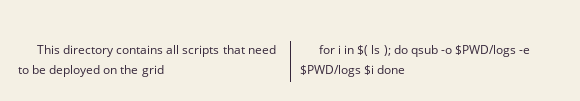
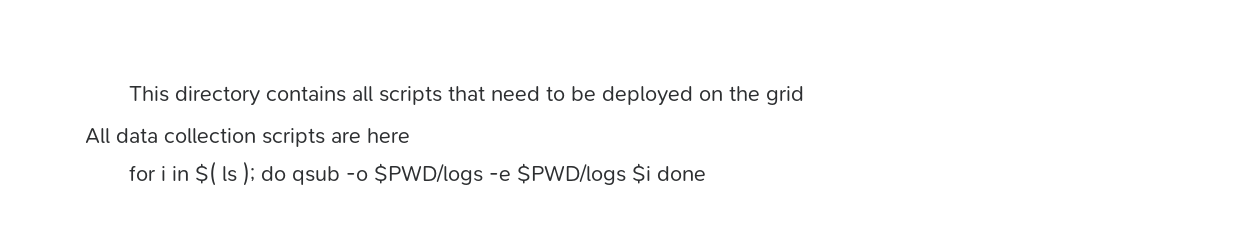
+ All data collection scripts are here

